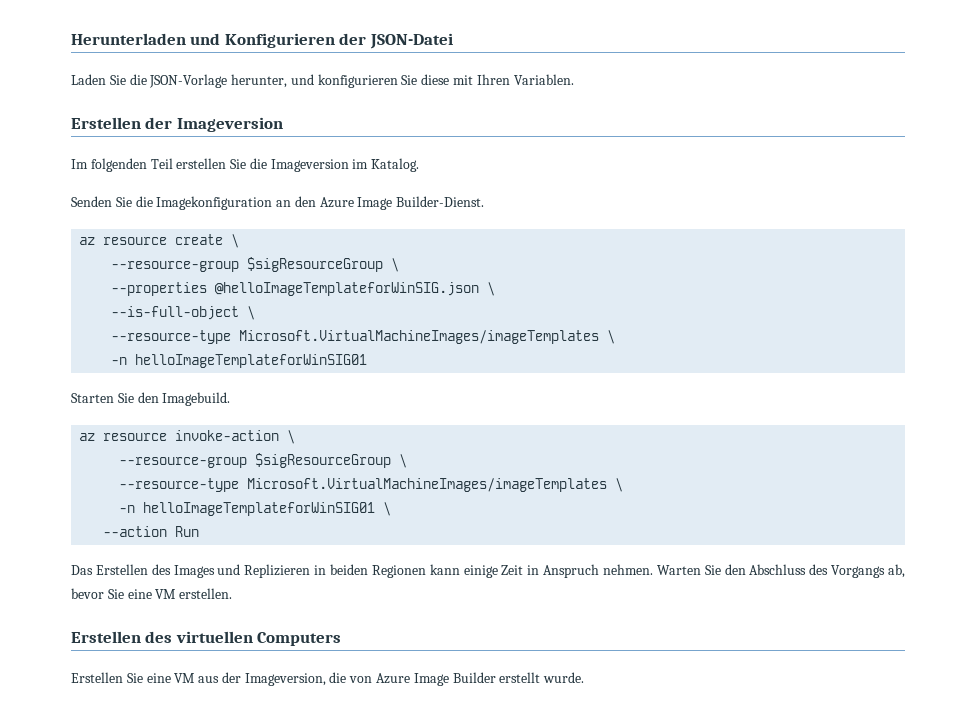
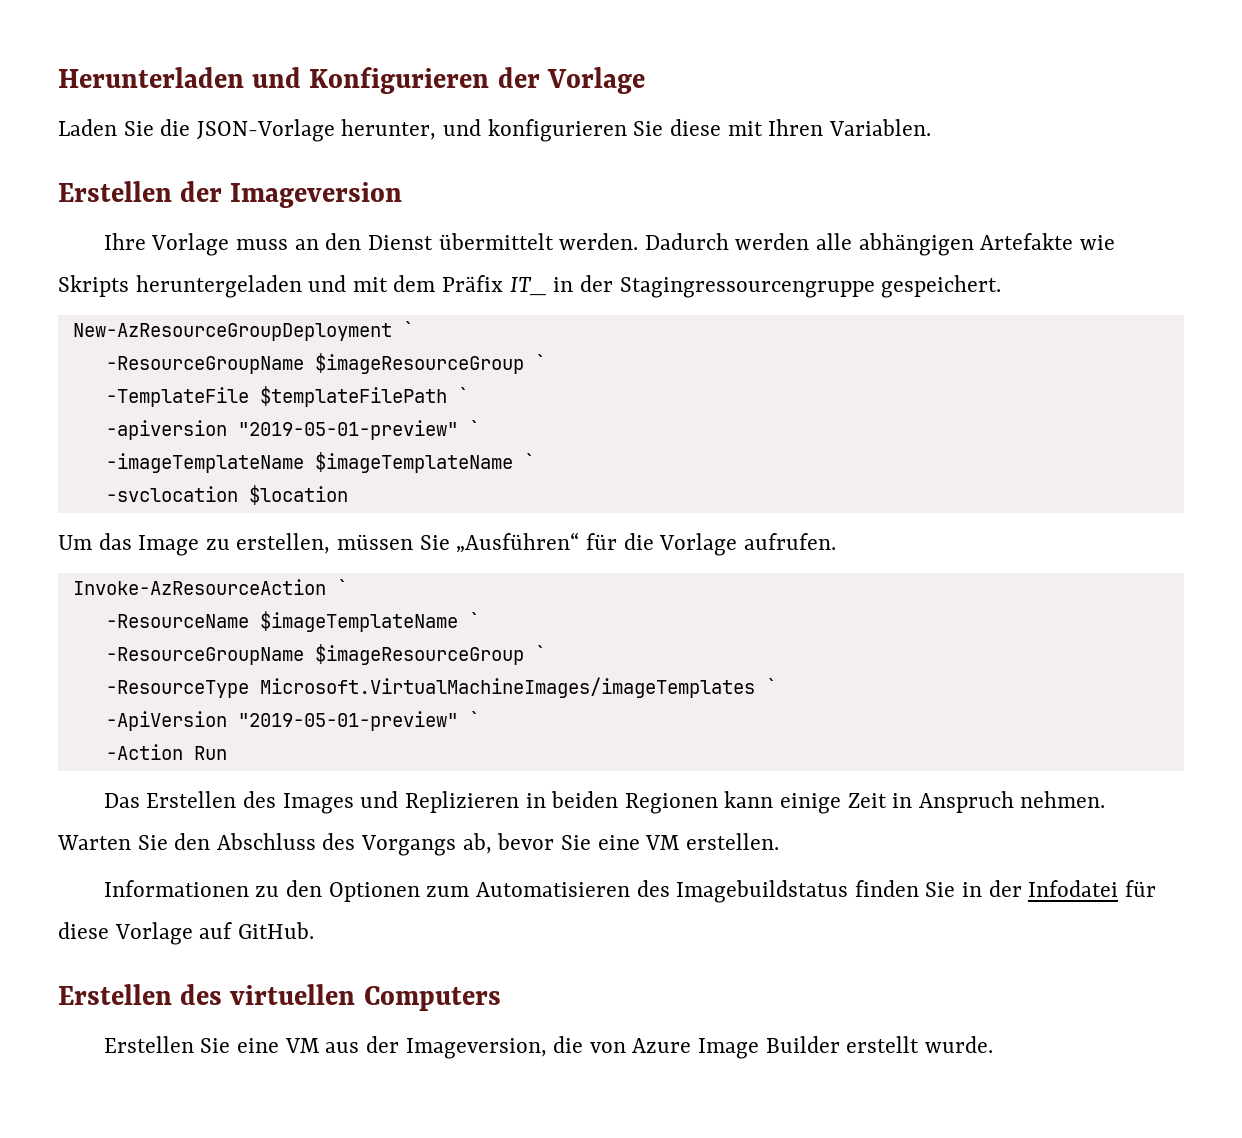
- Herunterladen und Konfigurieren der JSON-Datei
+ Herunterladen und Konfigurieren der Vorlage
- Im folgenden Teil erstellen Sie die Imageversion im Katalog.
- Senden Sie die Imagekonfiguration an den Azure Image Builder-Dienst.
- az resource create \
- --resource-group $sigResourceGroup \
- --properties @helloImageTemplateforWinSIG.json \
- --is-full-object \
- --resource-type Microsoft.VirtualMachineImages/imageTemplates \
- -n helloImageTemplateforWinSIG01
- Starten Sie den Imagebuild.
- az resource invoke-action \
- --resource-group $sigResourceGroup \
- --resource-type Microsoft.VirtualMachineImages/imageTemplates \
- -n helloImageTemplateforWinSIG01 \
- --action Run
+ Ihre Vorlage muss an den Dienst übermittelt werden. Dadurch werden alle abhängigen Artefakte wie Skripts heruntergeladen und mit dem Präfix IT_ in der Stagingressourcengruppe gespeichert.
+ New-AzResourceGroupDeployment `
+ -ResourceGroupName $imageResourceGroup `
+ -TemplateFile $templateFilePath `
+ -apiversion "2019-05-01-preview" `
+ -imageTemplateName $imageTemplateName `
+ -svclocation $location
+ Um das Image zu erstellen, müssen Sie „Ausführen“ für die Vorlage aufrufen.
+ Invoke-AzResourceAction `
+ -ResourceName $imageTemplateName `
+ -ResourceGroupName $imageResourceGroup `
+ -ResourceType Microsoft.VirtualMachineImages/imageTemplates `
+ -ApiVersion "2019-05-01-preview" `
+ -Action Run
+ Informationen zu den Optionen zum Automatisieren des Imagebuildstatus finden Sie in der Infodatei für diese Vorlage auf GitHub.

